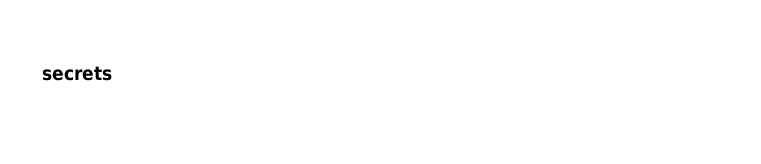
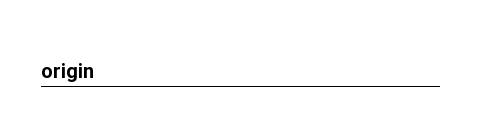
- secrets
+ origin

